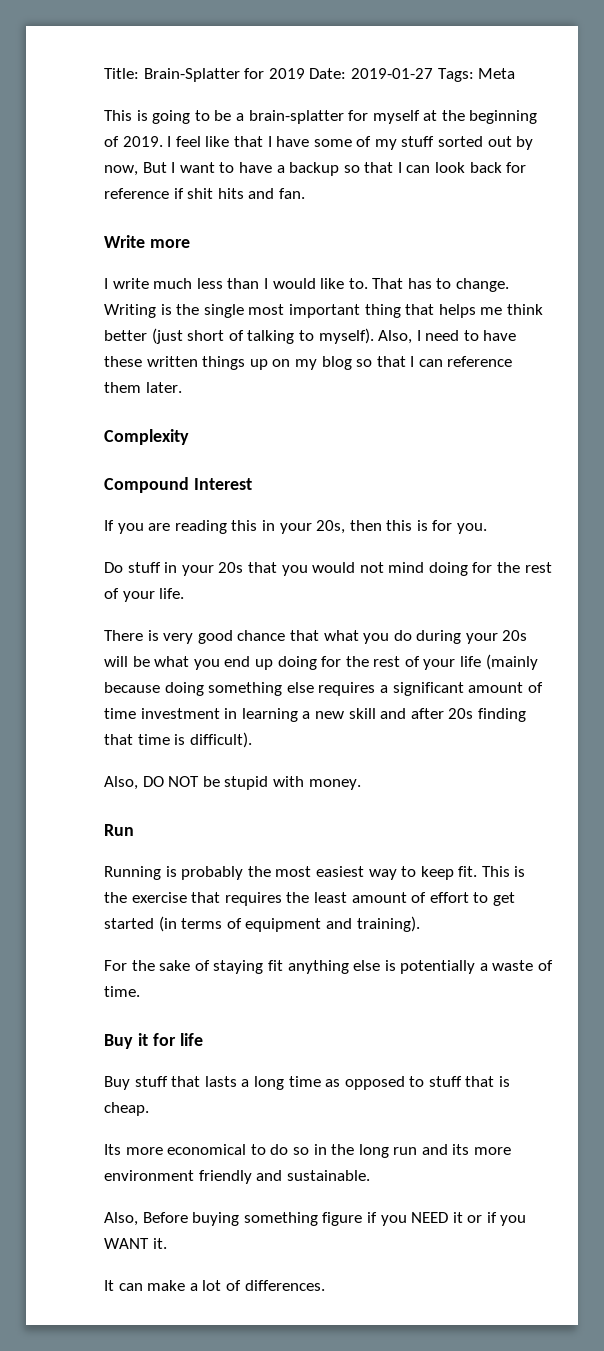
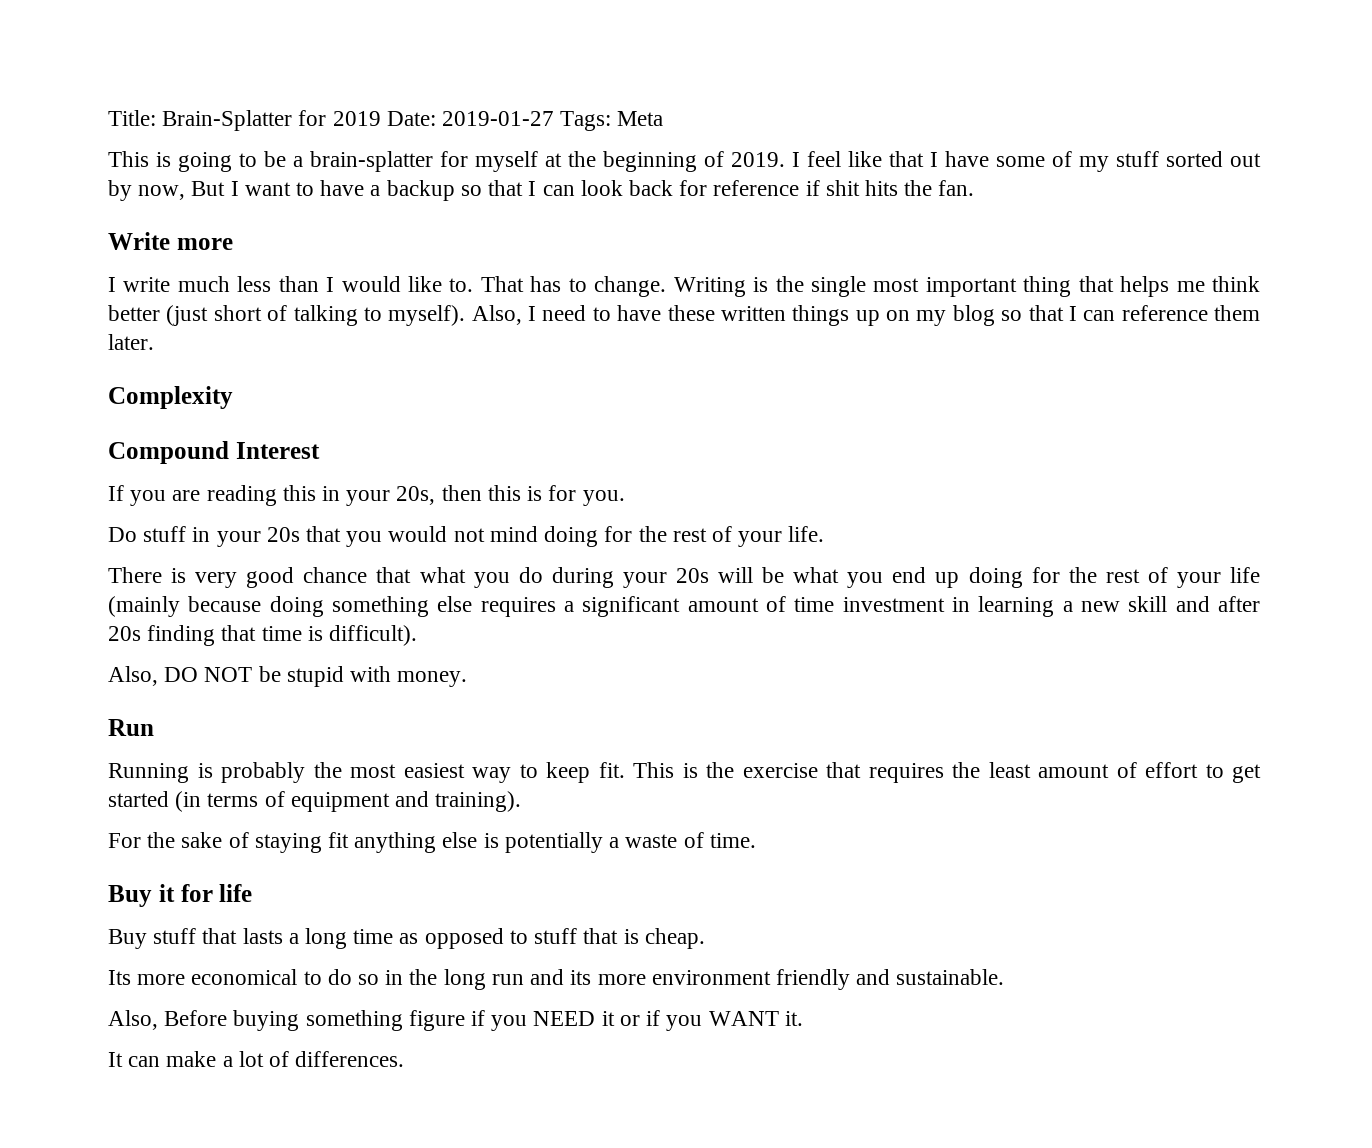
- I feel like that I have some of my stuff sorted out by now, But I want to have a backup so that I can look back for reference if shit hits and fan.
+ I feel like that I have some of my stuff sorted out by now, But I want to have a backup so that I can look back for reference if shit hits the fan.

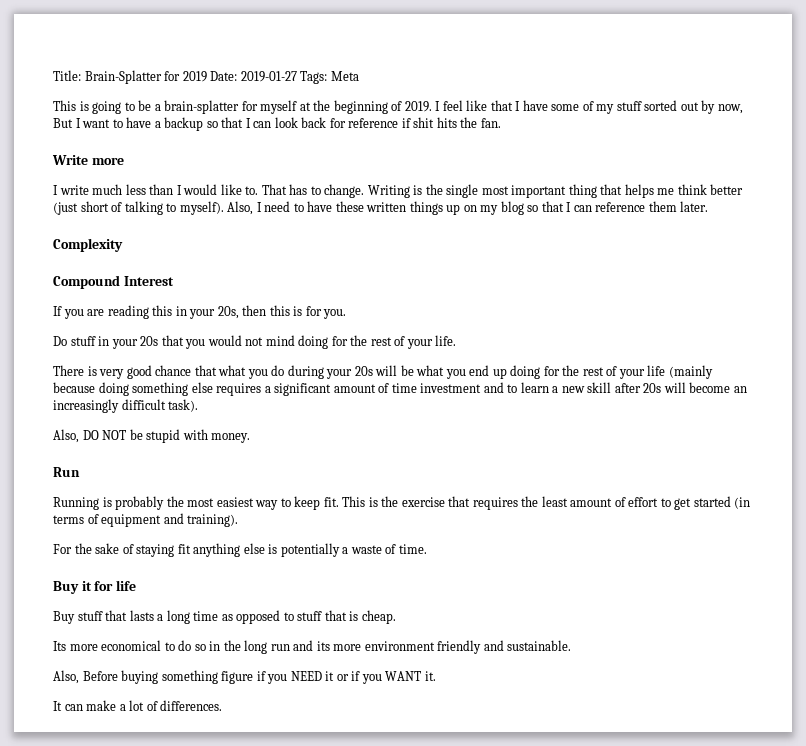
- There is very good chance that what you do during your 20s will be what you end up doing for the rest of your life (mainly because doing something else requires a significant amount of time investment in learning a new skill and after 20s finding that time is difficult).
+ There is very good chance that what you do during your 20s will be what you end up doing for the rest of your life (mainly because doing something else requires a significant amount of time investment and to learn a new skill after 20s will become an increasingly difficult task).

